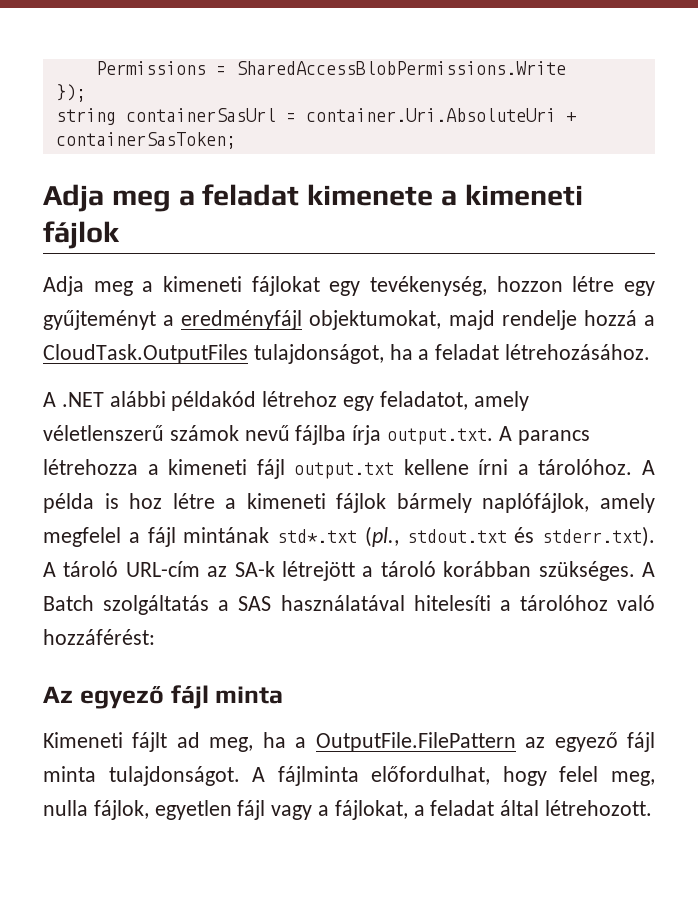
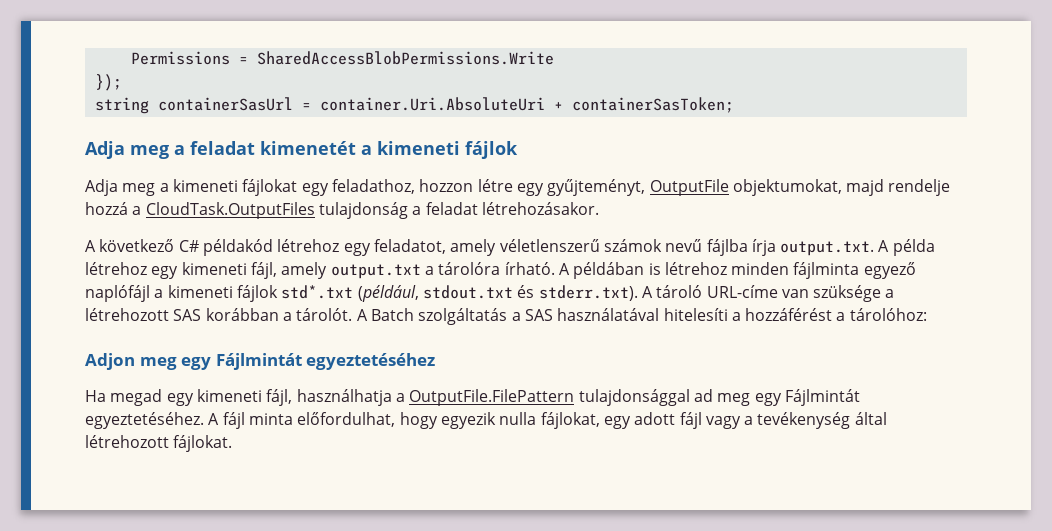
- Adja meg a feladat kimenete a kimeneti fájlok
+ Adja meg a feladat kimenetét a kimeneti fájlok
- Adja meg a kimeneti fájlokat egy tevékenység, hozzon létre egy gyűjteményt a eredményfájl objektumokat, majd rendelje hozzá a CloudTask.OutputFiles tulajdonságot, ha a feladat létrehozásához.
- A .NET alábbi példakód létrehoz egy feladatot, amely véletlenszerű számok nevű fájlba írja output.txt. A parancs létrehozza a kimeneti fájl output.txt kellene írni a tárolóhoz. A példa is hoz létre a kimeneti fájlok bármely naplófájlok, amely megfelel a fájl mintának std*.txt (pl., stdout.txt és stderr.txt). A tároló URL-cím az SA-k létrejött a tároló korábban szükséges.
+ Adja meg a kimeneti fájlokat egy feladathoz, hozzon létre egy gyűjteményt, OutputFile objektumokat, majd rendelje hozzá a CloudTask.OutputFiles tulajdonság a feladat létrehozásakor.
+ A következő C# példakód létrehoz egy feladatot, amely véletlenszerű számok nevű fájlba írja output.txt. A példa létrehoz egy kimeneti fájl, amely output.txt a tárolóra írható. A példában is létrehoz minden fájlminta egyező naplófájl a kimeneti fájlok std*.txt (például, stdout.txt és stderr.txt). A tároló URL-címe van szüksége a létrehozott SAS korábban a tárolót.
- A Batch szolgáltatás a SAS használatával hitelesíti a tárolóhoz való hozzáférést:
- Az egyező fájl minta
- Kimeneti fájlt ad meg, ha a OutputFile.FilePattern az egyező fájl minta tulajdonságot. A fájlminta előfordulhat, hogy felel meg, nulla fájlok, egyetlen fájl vagy a fájlokat, a feladat által létrehozott.
+ A Batch szolgáltatás a SAS használatával hitelesíti a hozzáférést a tárolóhoz:
+ Adjon meg egy Fájlmintát egyeztetéséhez
+ Ha megad egy kimeneti fájl, használhatja a OutputFile.FilePattern tulajdonsággal ad meg egy Fájlmintát egyeztetéséhez. A fájl minta előfordulhat, hogy egyezik nulla fájlokat, egy adott fájl vagy a tevékenység által létrehozott fájlokat.

